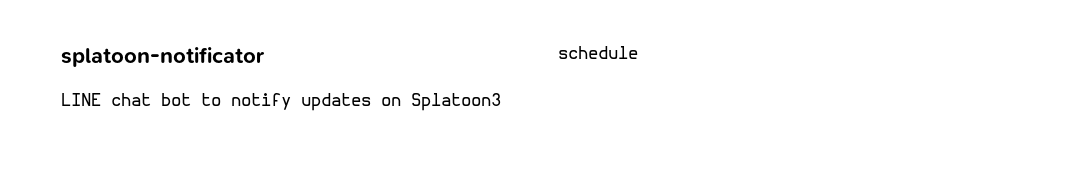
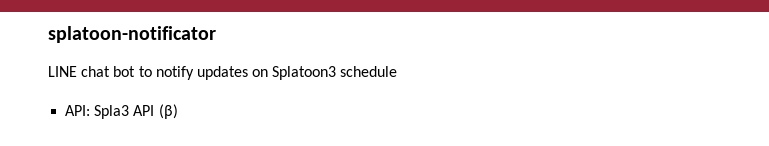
+ API: Spla3 API (β)

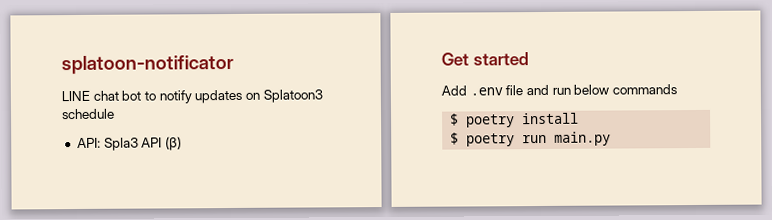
+ Get started
+ Add .env file and run below commands
+ $ poetry install
+ $ poetry run main.py

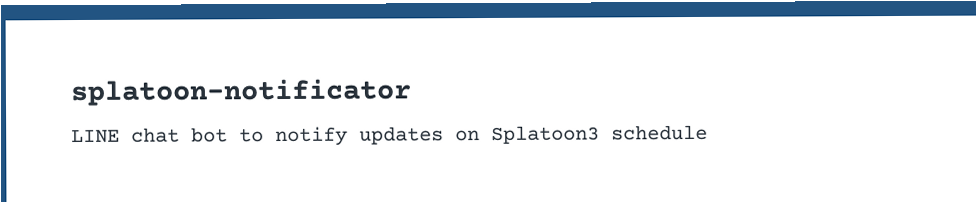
- API: Spla3 API (β)
- Get started
- Add .env file and run below commands
- $ poetry install
- $ poetry run main.py

